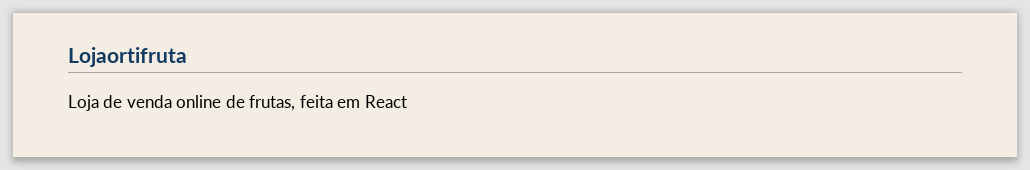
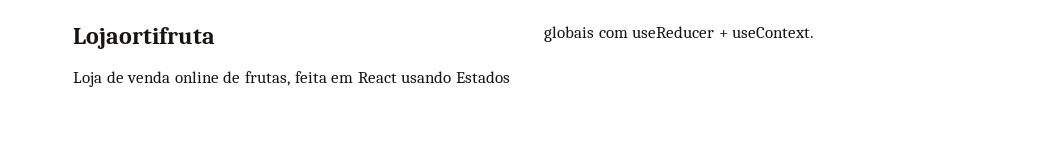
- Loja de venda online de frutas, feita em React
+ Loja de venda online de frutas, feita em React usando Estados globais com useReducer + useContext.

